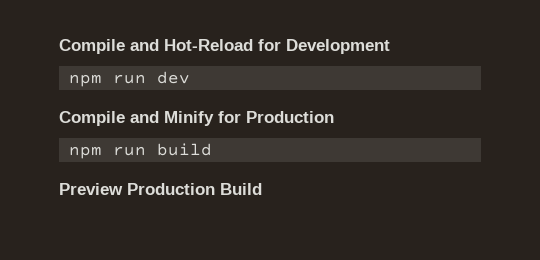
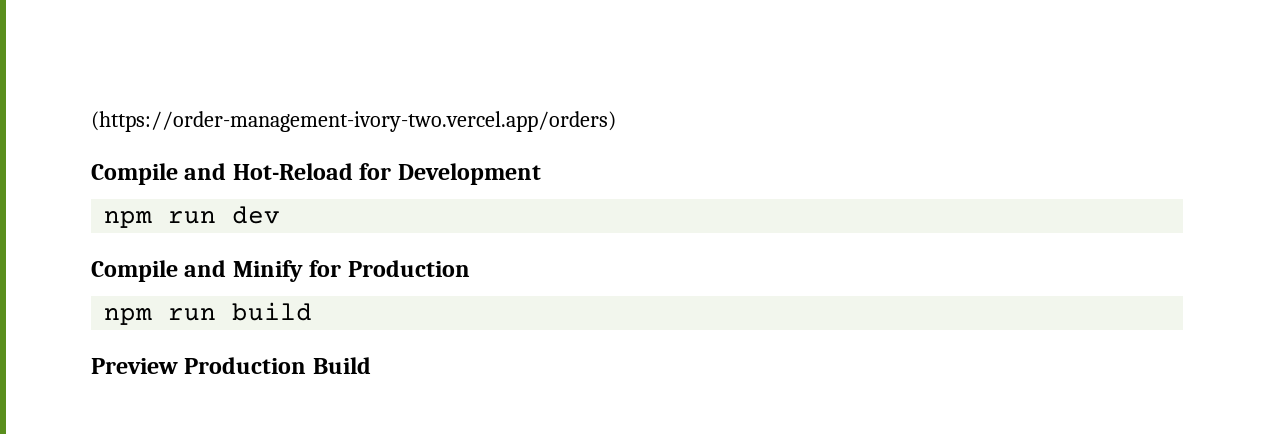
+ (https://order-management-ivory-two.vercel.app/orders)

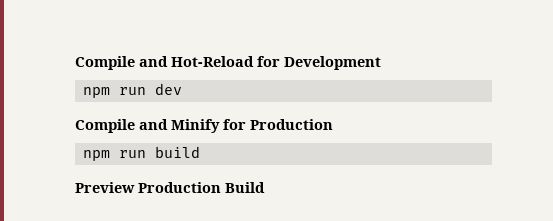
- (https://order-management-ivory-two.vercel.app/orders)

